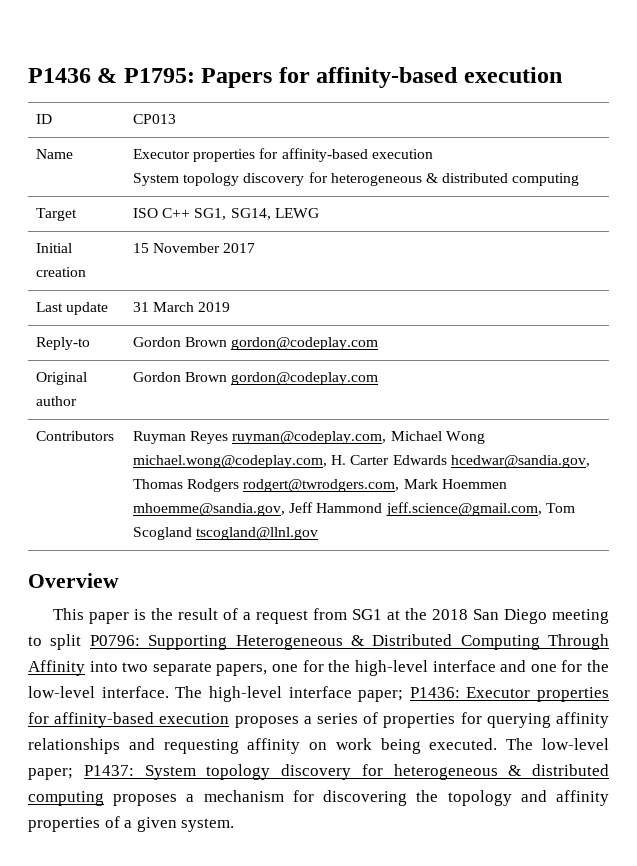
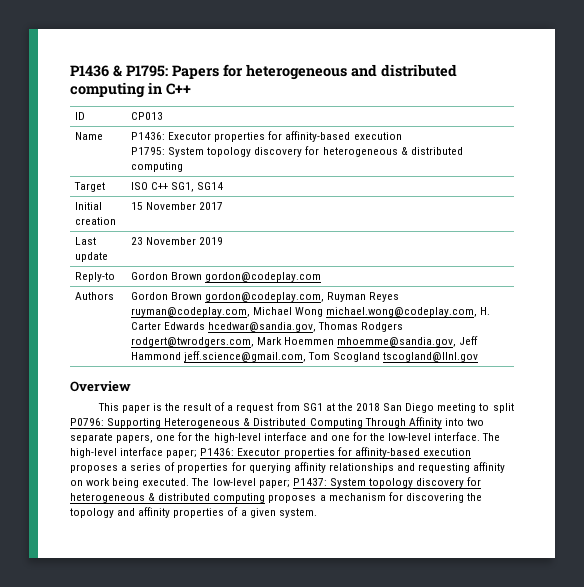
- P1436 & P1795: Papers for affinity-based execution
+ P1436 & P1795: Papers for heterogeneous and distributed computing in C++
- Name | Executor properties for affinity-based execution
- System topology discovery for heterogeneous & distributed computing
+ Name | P1436: Executor properties for affinity-based execution
+ P1795: System topology discovery for heterogeneous & distributed computing
- Target | ISO C++ SG1, SG14, LEWG
+ Target | ISO C++ SG1, SG14
- Last update | 31 March 2019
+ Last update | 23 November 2019
- Original author | Gordon Brown gordon@codeplay.com
- Contributors | Ruyman Reyes ruyman@codeplay.com, Michael Wong michael.wong@codeplay.com, H. Carter Edwards hcedwar@sandia.gov, Thomas Rodgers rodgert@twrodgers.com, Mark Hoemmen mhoemme@sandia.gov, Jeff Hammond jeff.science@gmail.com, Tom Scogland tscogland@llnl.gov
+ Authors | Gordon Brown gordon@codeplay.com, Ruyman Reyes ruyman@codeplay.com, Michael Wong michael.wong@codeplay.com, H. Carter Edwards hcedwar@sandia.gov, Thomas Rodgers rodgert@twrodgers.com, Mark Hoemmen mhoemme@sandia.gov, Jeff Hammond jeff.science@gmail.com, Tom Scogland tscogland@llnl.gov

